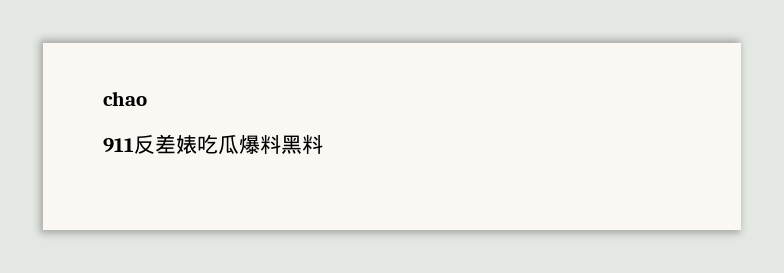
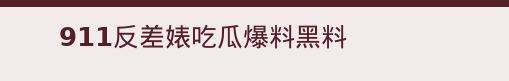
- chao

